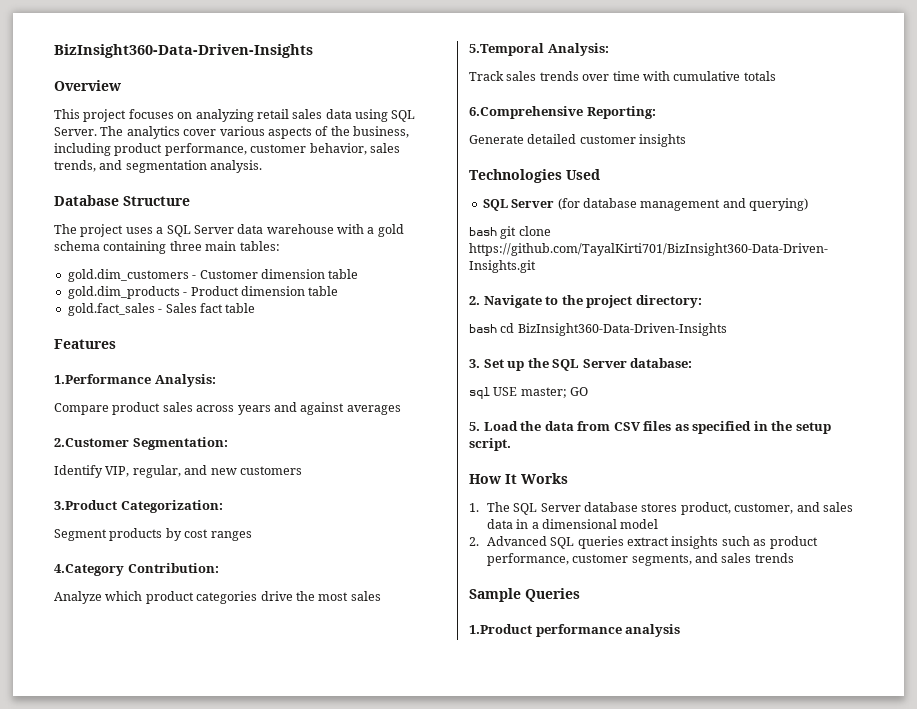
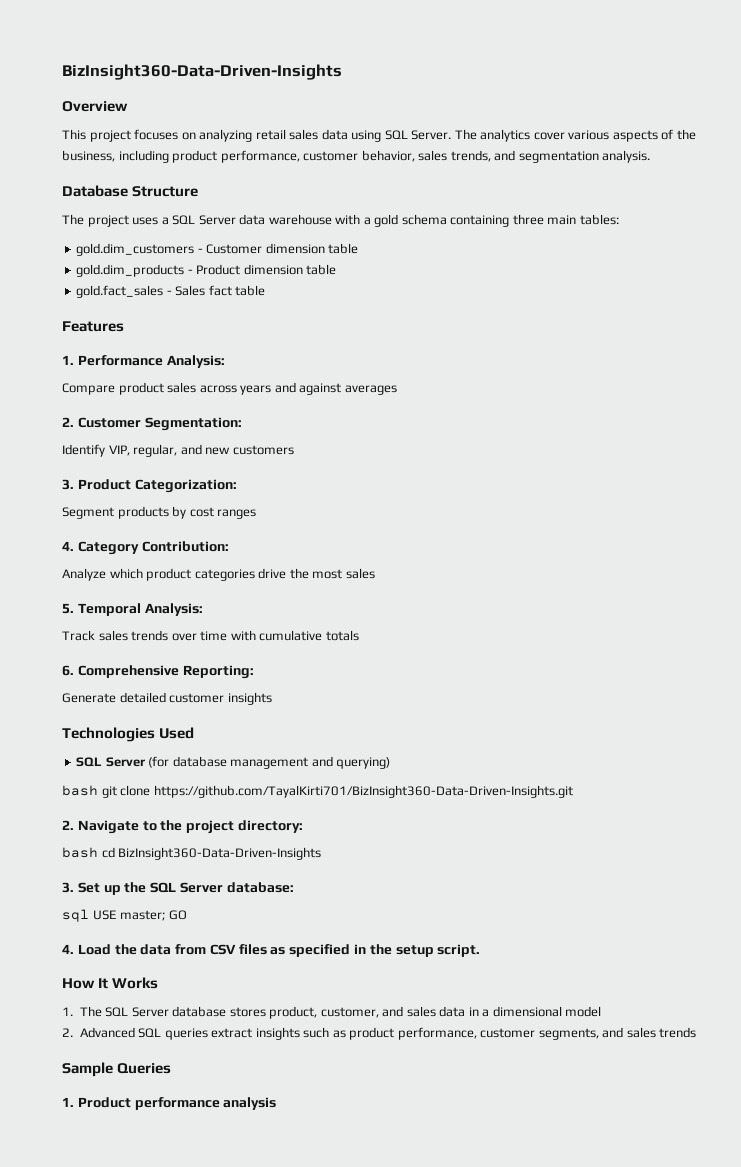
- 1.Performance Analysis:
+ 1. Performance Analysis:
- 2.Customer Segmentation:
+ 2. Customer Segmentation:
- 3.Product Categorization:
+ 3. Product Categorization:
- 4.Category Contribution:
+ 4. Category Contribution:
- 5.Temporal Analysis:
+ 5. Temporal Analysis:
- 6.Comprehensive Reporting:
+ 6. Comprehensive Reporting:
- 5. Load the data from CSV files as specified in the setup script.
+ 4. Load the data from CSV files as specified in the setup script.
- 1.Product performance analysis
+ 1. Product performance analysis

